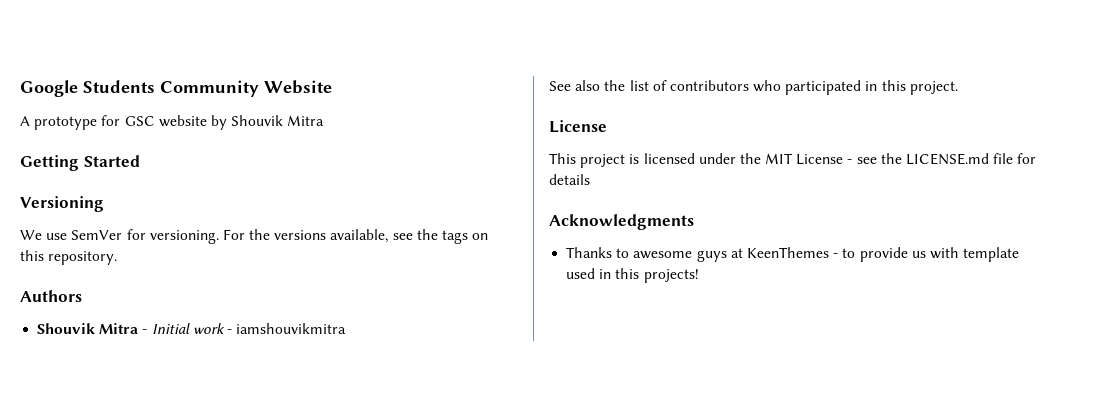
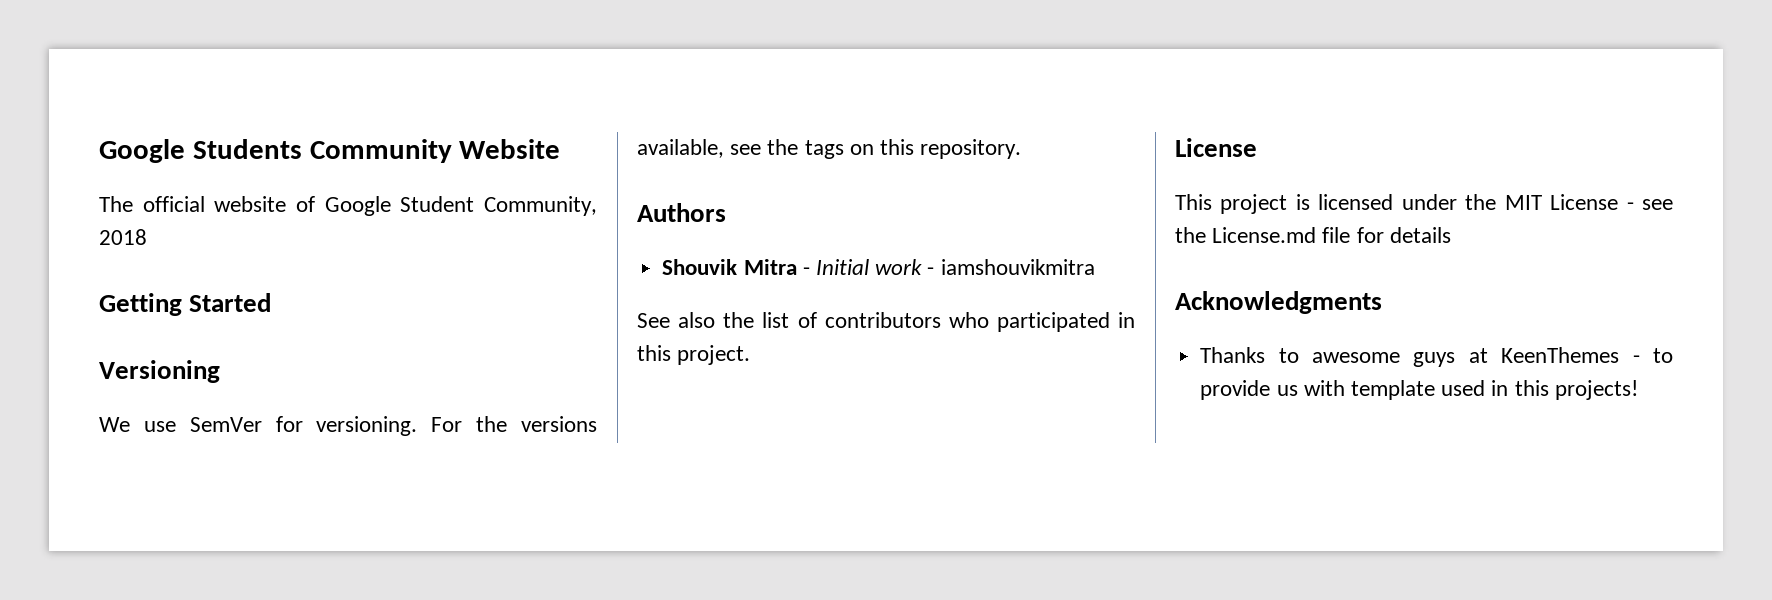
- A prototype for GSC website by Shouvik Mitra
+ The official website of Google Student Community, 2018
- This project is licensed under the MIT License - see the LICENSE.md file for details
+ This project is licensed under the MIT License - see the License.md file for details

